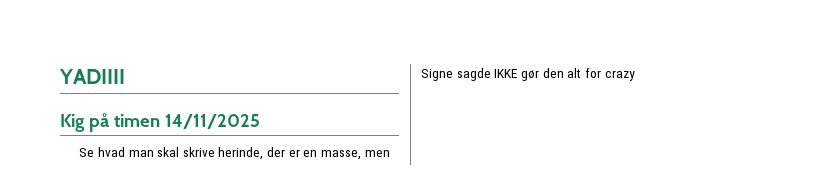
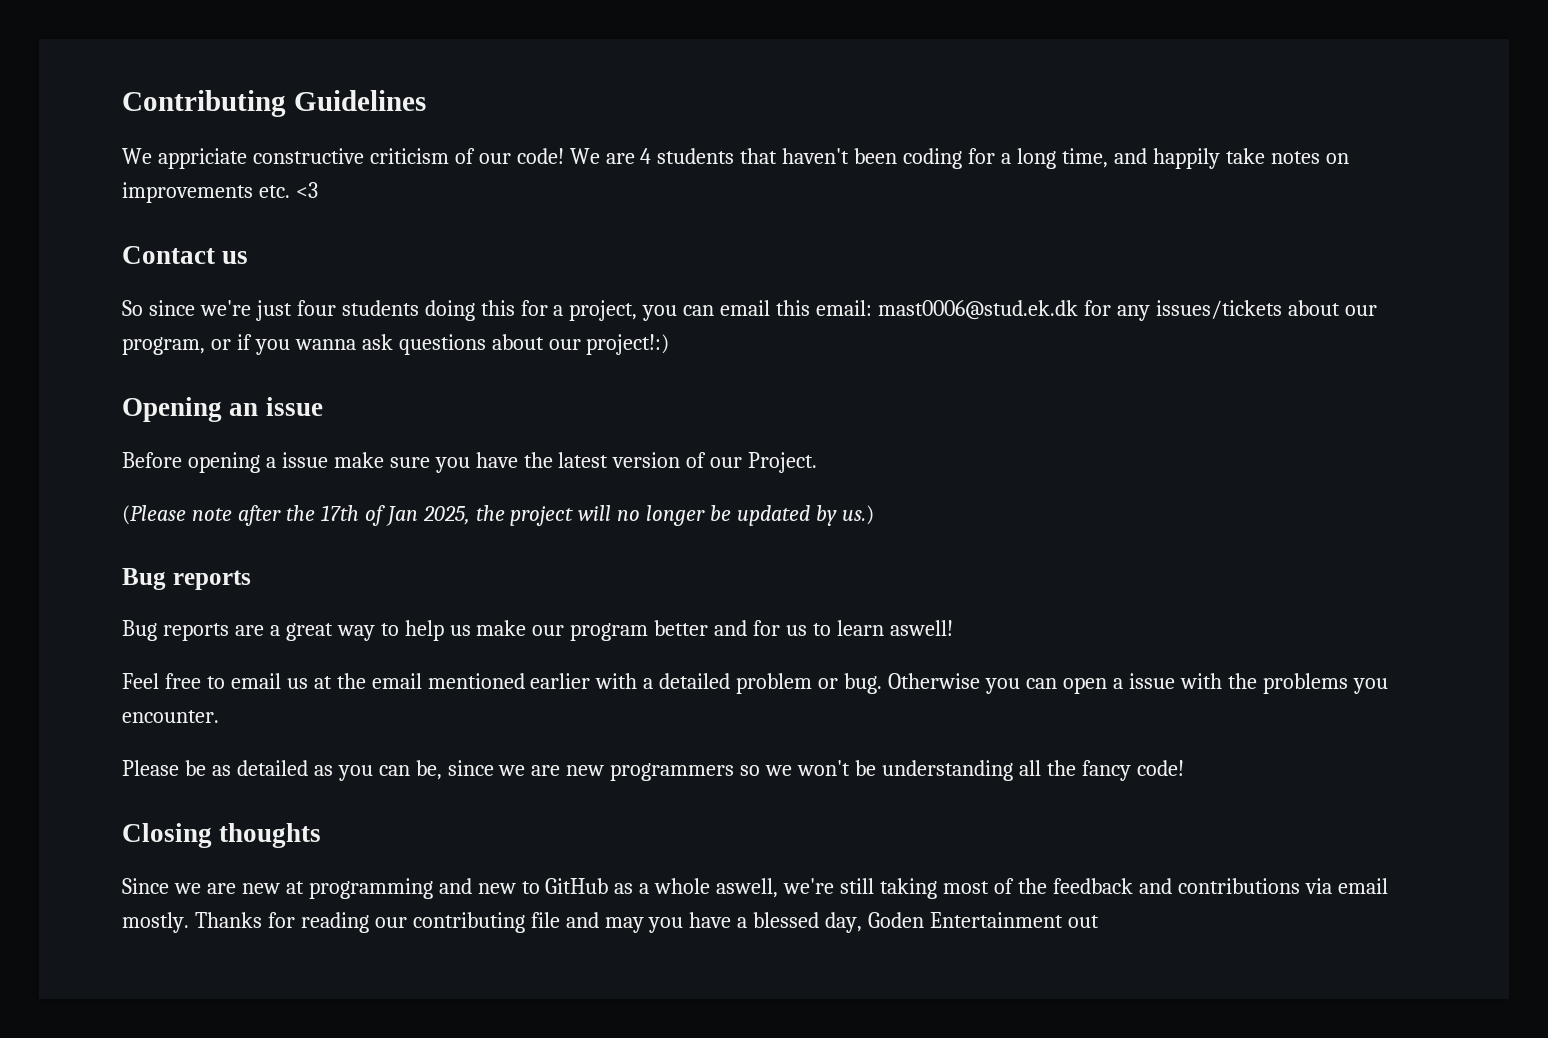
- YADIIII
- Kig på timen 14/11/2025
- Se hvad man skal skrive herinde, der er en masse, men Signe sagde IKKE gør den alt for crazy
+ Contributing Guidelines
+ We appriciate constructive criticism of our code! We are 4 students that haven't been coding for a long time, and happily take notes on improvements etc. <3
+ Contact us
+ So since we're just four students doing this for a project, you can email this email: mast0006@stud.ek.dk for any issues/tickets about our program, or if you wanna ask questions about our project!:)
+ Opening an issue
+ Before opening a issue make sure you have the latest version of our Project.
+ (Please note after the 17th of Jan 2025, the project will no longer be updated by us.)
+ Bug reports
+ Bug reports are a great way to help us make our program better and for us to learn aswell!
+ Feel free to email us at the email mentioned earlier with a detailed problem or bug. Otherwise you can open a issue with the problems you encounter.
+ Please be as detailed as you can be, since we are new programmers so we won't be understanding all the fancy code!
+ Closing thoughts
+ Since we are new at programming and new to GitHub as a whole aswell, we're still taking most of the feedback and contributions via email mostly. Thanks for reading our contributing file and may you have a blessed day, Goden Entertainment out

